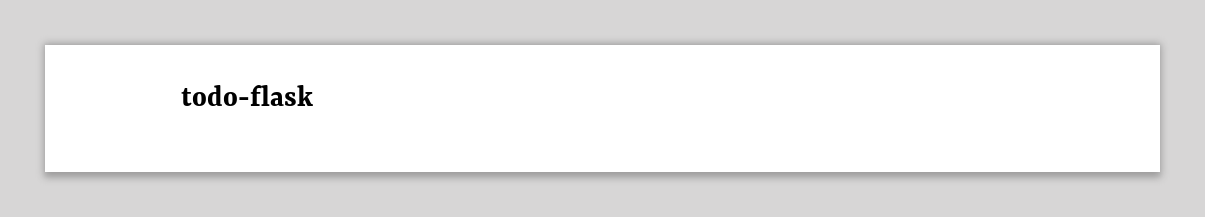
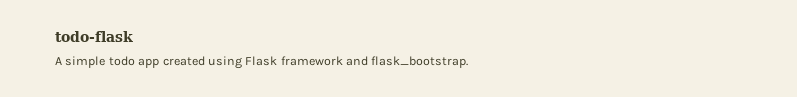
+ A simple todo app created using Flask framework and flask_bootstrap.

